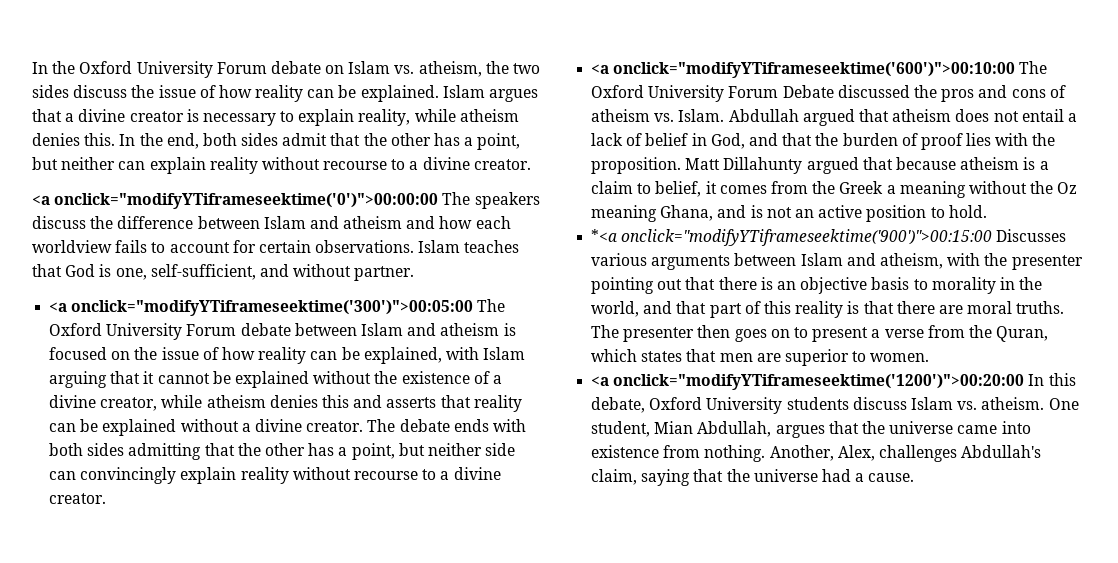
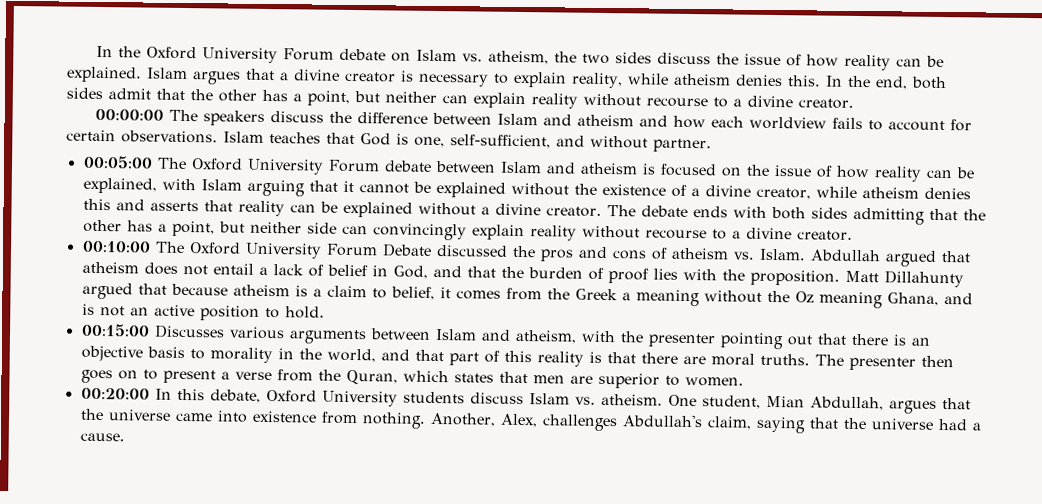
- <a onclick="modifyYTiframeseektime('0')">00:00:00 The speakers discuss the difference between Islam and atheism and how each worldview fails to account for certain observations.
+ 00:00:00 The speakers discuss the difference between Islam and atheism and how each worldview fails to account for certain observations.
- <a onclick="modifyYTiframeseektime('300')">00:05:00 The Oxford University Forum debate between Islam and atheism is focused on the issue of how reality can be explained, with Islam arguing that it cannot be explained without the existence of a divine creator, while atheism denies this and asserts that reality can be explained without a divine creator.
+ 00:05:00 The Oxford University Forum debate between Islam and atheism is focused on the issue of how reality can be explained, with Islam arguing that it cannot be explained without the existence of a divine creator, while atheism denies this and asserts that reality can be explained without a divine creator.
- <a onclick="modifyYTiframeseektime('600')">00:10:00 The Oxford University Forum Debate discussed the pros and cons of atheism vs. Islam.
+ 00:10:00 The Oxford University Forum Debate discussed the pros and cons of atheism vs. Islam.
- *<a onclick="modifyYTiframeseektime('900')">00:15:00 Discusses various arguments between Islam and atheism, with the presenter pointing out that there is an objective basis to morality in the world, and that part of this reality is that there are moral truths.
+ 00:15:00 Discusses various arguments between Islam and atheism, with the presenter pointing out that there is an objective basis to morality in the world, and that part of this reality is that there are moral truths.
- <a onclick="modifyYTiframeseektime('1200')">00:20:00 In this debate, Oxford University students discuss Islam vs. atheism.
+ 00:20:00 In this debate, Oxford University students discuss Islam vs. atheism.

